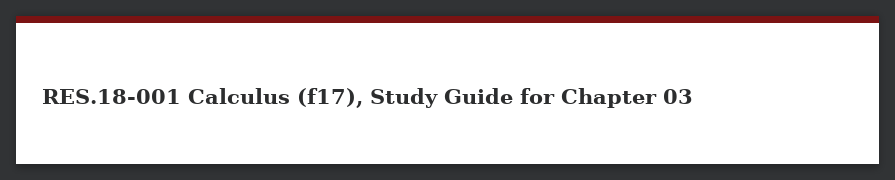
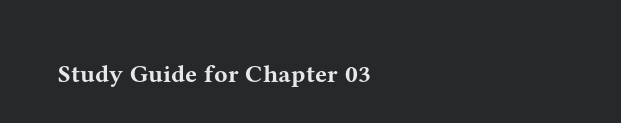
- RES.18-001 Calculus (f17), Study Guide for Chapter 03
+ Study Guide for Chapter 03

